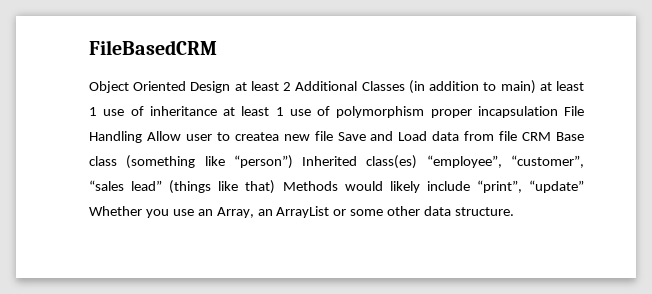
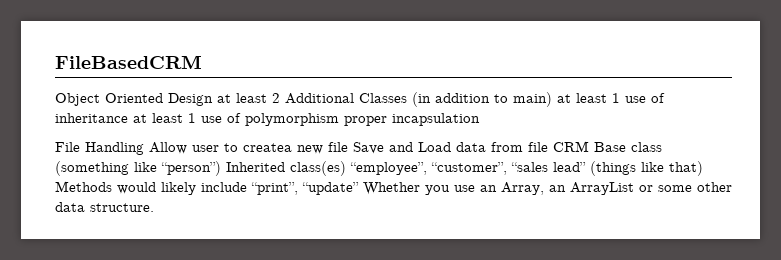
- Object Oriented Design at least 2 Additional Classes (in addition to main) at least 1 use of inheritance at least 1 use of polymorphism proper incapsulation File Handling Allow user to createa new file Save and Load data from file CRM Base class (something like “person”) Inherited class(es) “employee”, “customer”, “sales lead” (things like that) Methods would likely include “print”, “update” Whether you use an Array, an ArrayList or some other data structure.
+ Object Oriented Design at least 2 Additional Classes (in addition to main) at least 1 use of inheritance at least 1 use of polymorphism proper incapsulation
+ File Handling Allow user to createa new file Save and Load data from file CRM Base class (something like “person”) Inherited class(es) “employee”, “customer”, “sales lead” (things like that) Methods would likely include “print”, “update” Whether you use an Array, an ArrayList or some other data structure.

